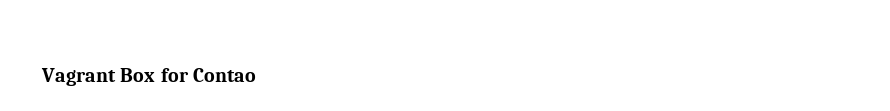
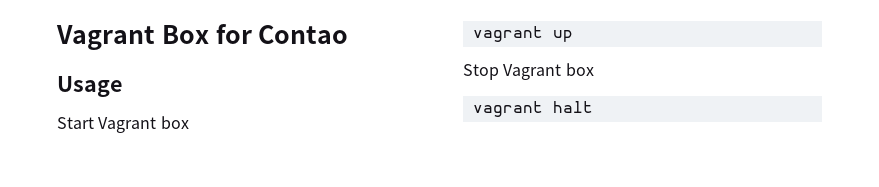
+ Usage
+ Start Vagrant box
+ vagrant up
+ Stop Vagrant box
+ vagrant halt

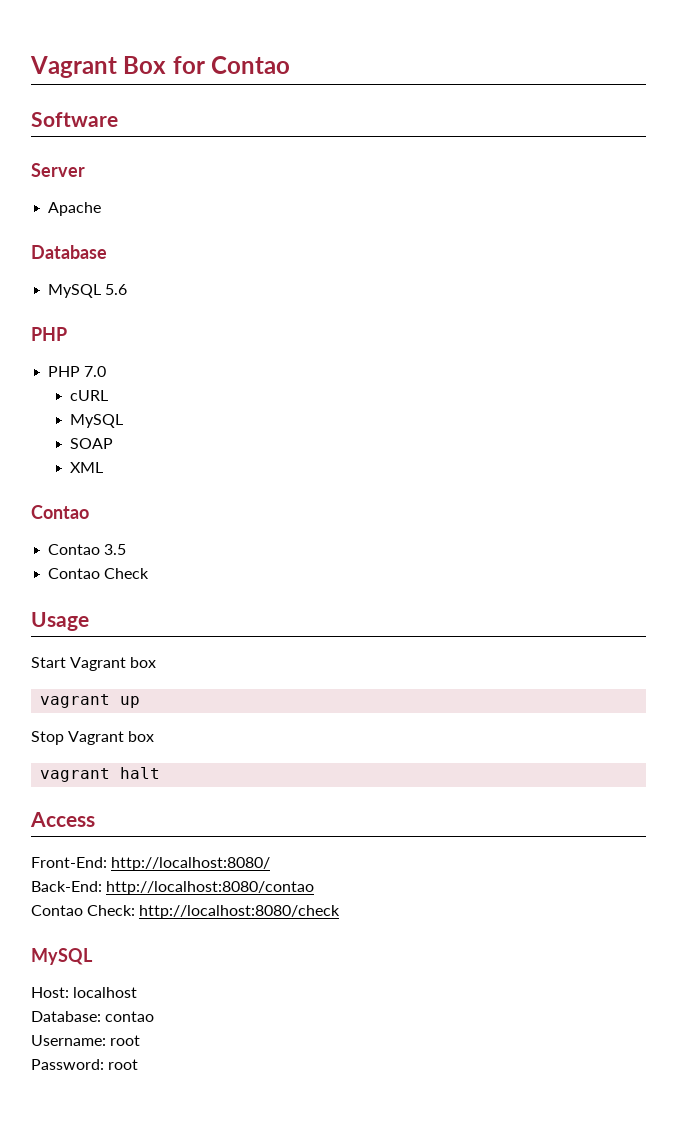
+ Software
+ Server
+ Apache
+ Database
+ MySQL 5.6
+ PHP
+ PHP 7.0
+ cURL
+ MySQL
+ SOAP
+ XML
+ Contao
+ Contao 3.5
+ Contao Check
+ Access
+ Front-End: http://localhost:8080/
+ Back-End: http://localhost:8080/contao
+ Contao Check: http://localhost:8080/check
+ MySQL
+ Host: localhost
+ Database: contao
+ Username: root
+ Password: root

